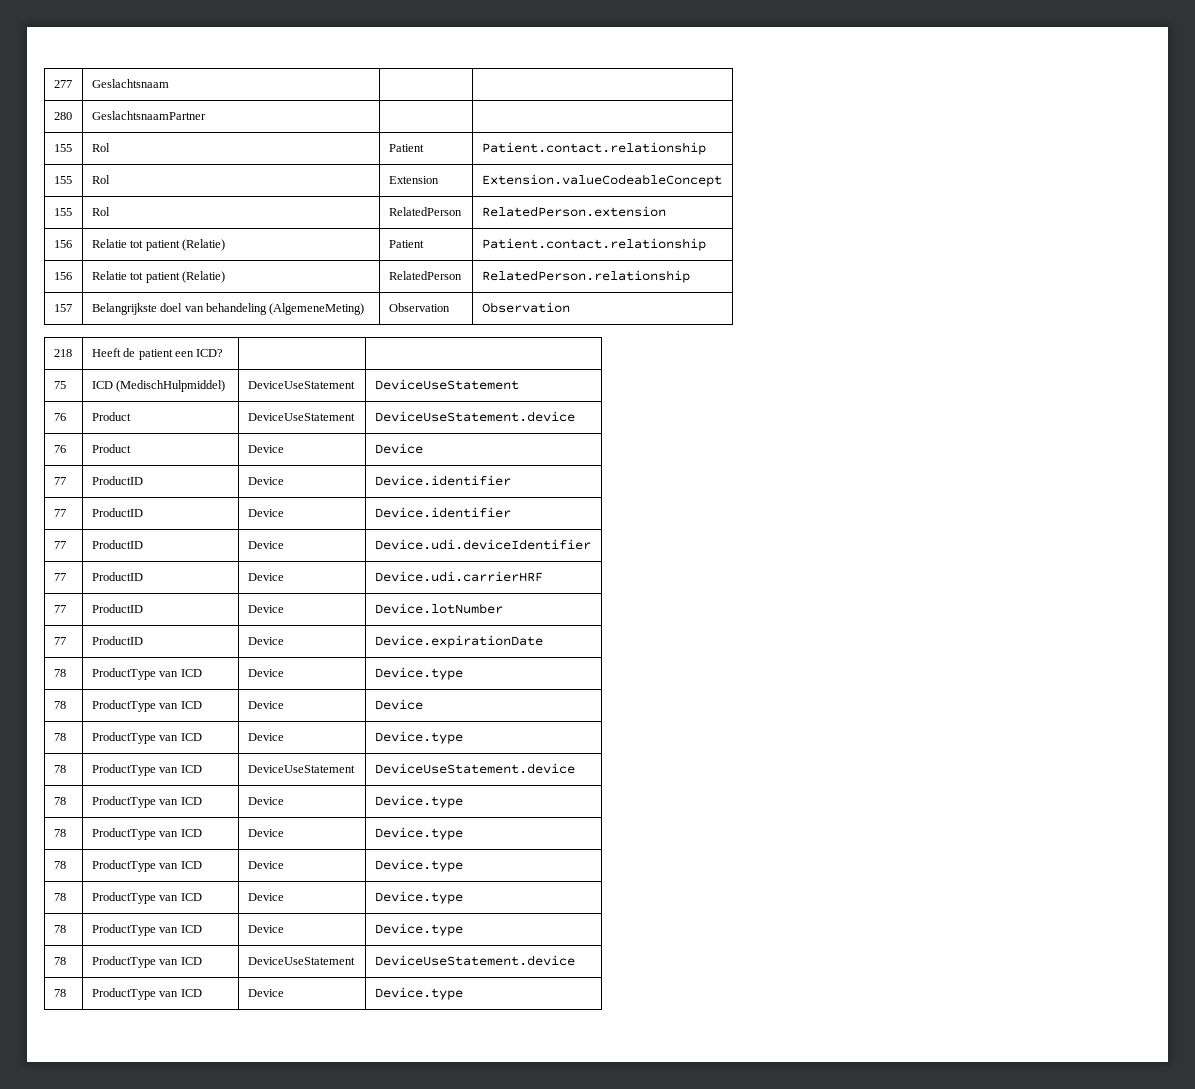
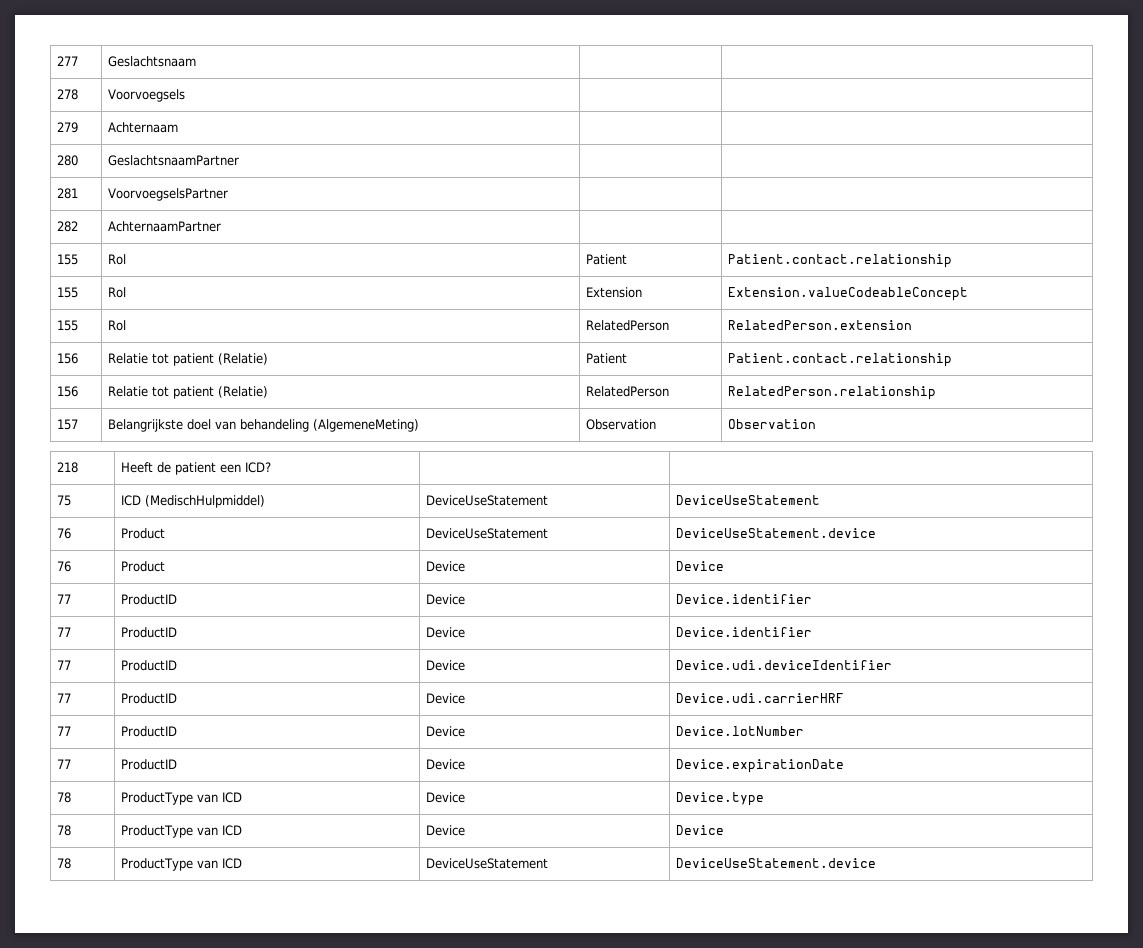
+ 278 | Voorvoegsels | |
+ 279 | Achternaam | |
  280 | GeslachtsnaamPartner | |
+ 281 | VoorvoegselsPartner | |
+ 282 | AchternaamPartner | |
  78 | ProductType van ICD | Device | Device
- 78 | ProductType van ICD | Device | Device.type
  78 | ProductType van ICD | DeviceUseStatement | DeviceUseStatement.device
- 78 | ProductType van ICD | Device | Device.type
- 78 | ProductType van ICD | Device | Device.type
- 78 | ProductType van ICD | Device | Device.type
- 78 | ProductType van ICD | Device | Device.type
- 78 | ProductType van ICD | Device | Device.type
- 78 | ProductType van ICD | DeviceUseStatement | DeviceUseStatement.device
- 78 | ProductType van ICD | Device | Device.type

